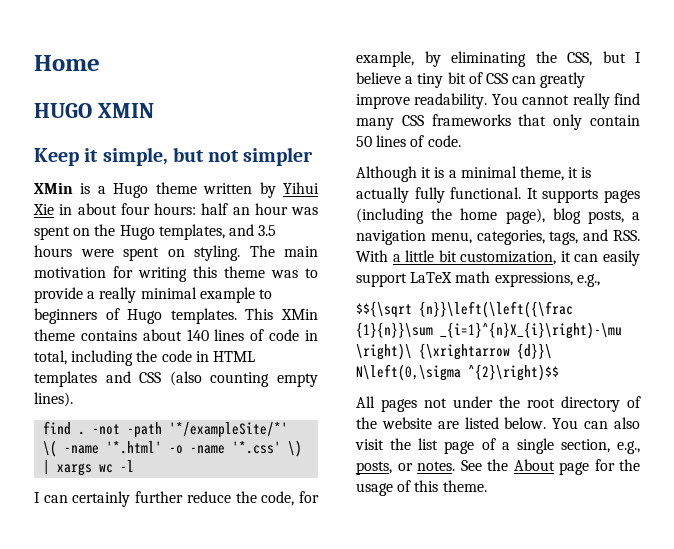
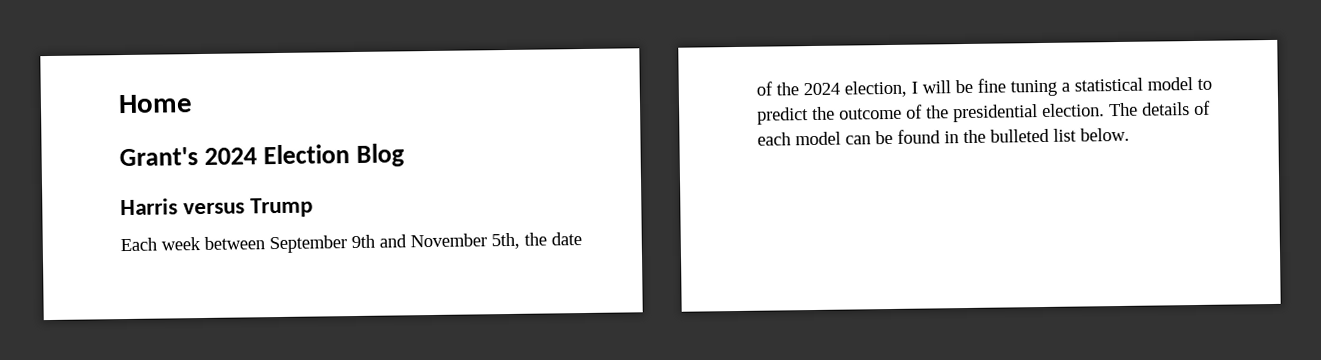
- HUGO XMIN
- Keep it simple, but not simpler
- XMin is a Hugo theme written by Yihui Xie in about four hours: half an hour was spent on the Hugo templates, and 3.5 hours were spent on styling. The main motivation for writing this theme was to provide a really minimal example to beginners of Hugo templates. This XMin theme contains about 140 lines of code in total, including the code in HTML templates and CSS (also counting empty lines).
- find . -not -path '*/exampleSite/*' \( -name '*.html' -o -name '*.css' \) | xargs wc -l
- I can certainly further reduce the code, for example, by eliminating the CSS, but I believe a tiny bit of CSS can greatly improve readability. You cannot really find many CSS frameworks that only contain 50 lines of code.
- Although it is a minimal theme, it is actually fully functional. It supports pages (including the home page), blog posts, a navigation menu, categories, tags, and RSS. With a little bit customization, it can easily support LaTeX math expressions, e.g.,
- $${\sqrt {n}}\left(\left({\frac {1}{n}}\sum _{i=1}^{n}X_{i}\right)-\mu \right)\ {\xrightarrow {d}}\ N\left(0,\sigma ^{2}\right)$$
- All pages not under the root directory of the website are listed below. You can also visit the list page of a single section, e.g., posts, or notes. See the About page for the usage of this theme.
+ Grant's 2024 Election Blog
+ Harris versus Trump
+ Each week between September 9th and November 5th, the date of the 2024 election, I will be fine tuning a statistical model to predict the outcome of the presidential election. The details of each model can be found in the bulleted list below.

